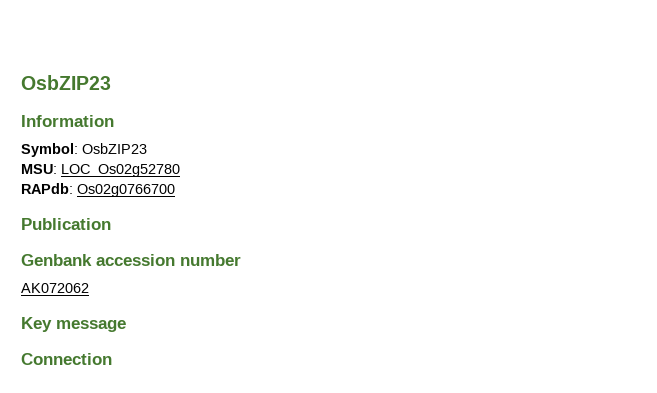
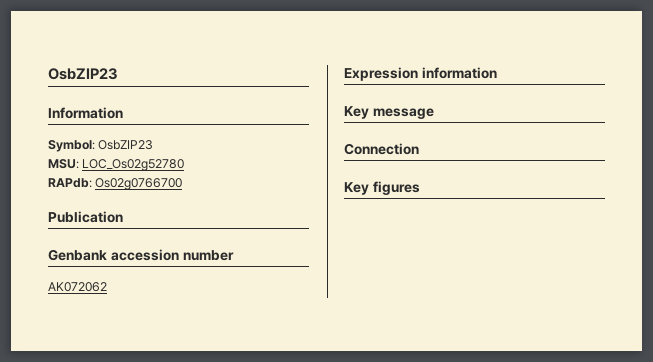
+ Expression information
+ Key figures

